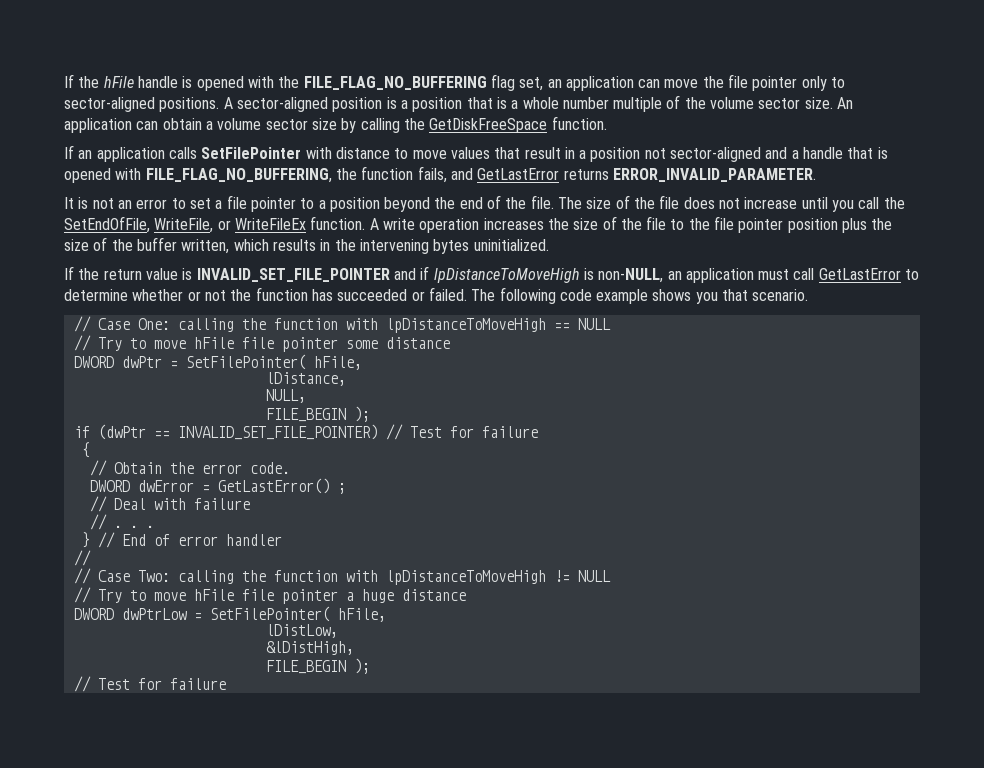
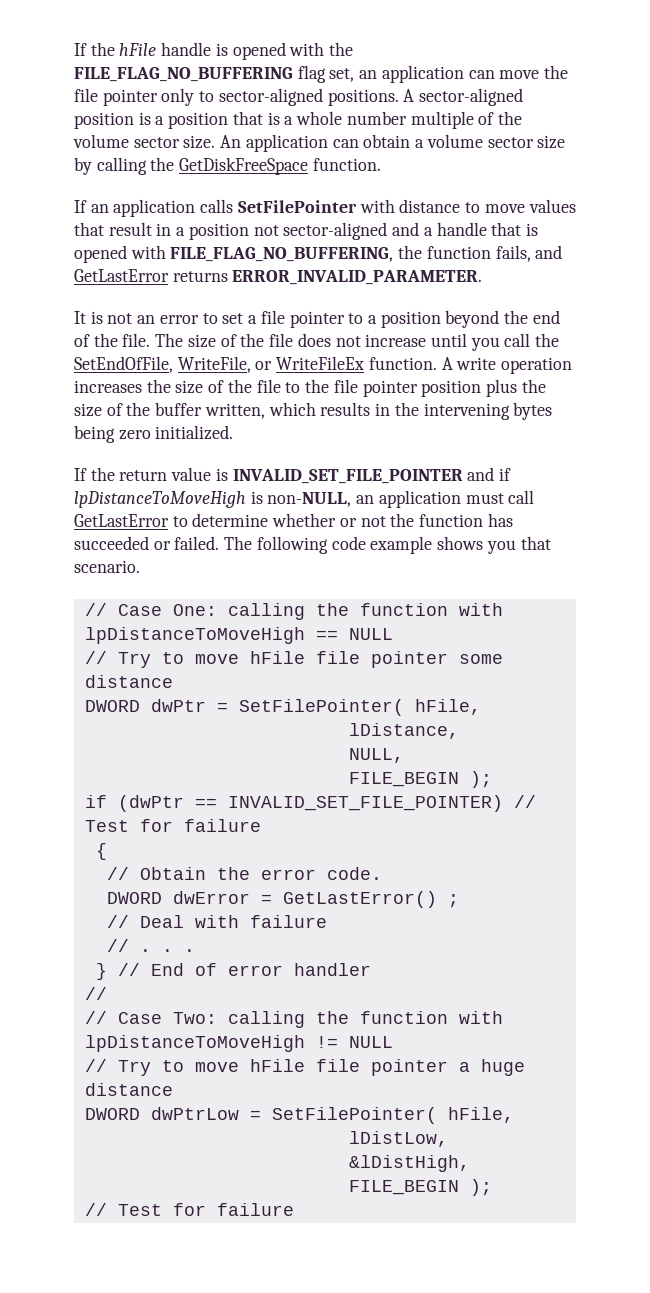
- A write operation increases the size of the file to the file pointer position plus the size of the buffer written, which results in the intervening bytes uninitialized.
+ A write operation increases the size of the file to the file pointer position plus the size of the buffer written, which results in the intervening bytes being zero initialized.

